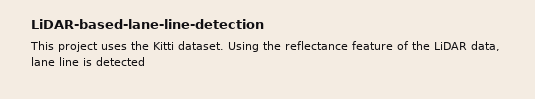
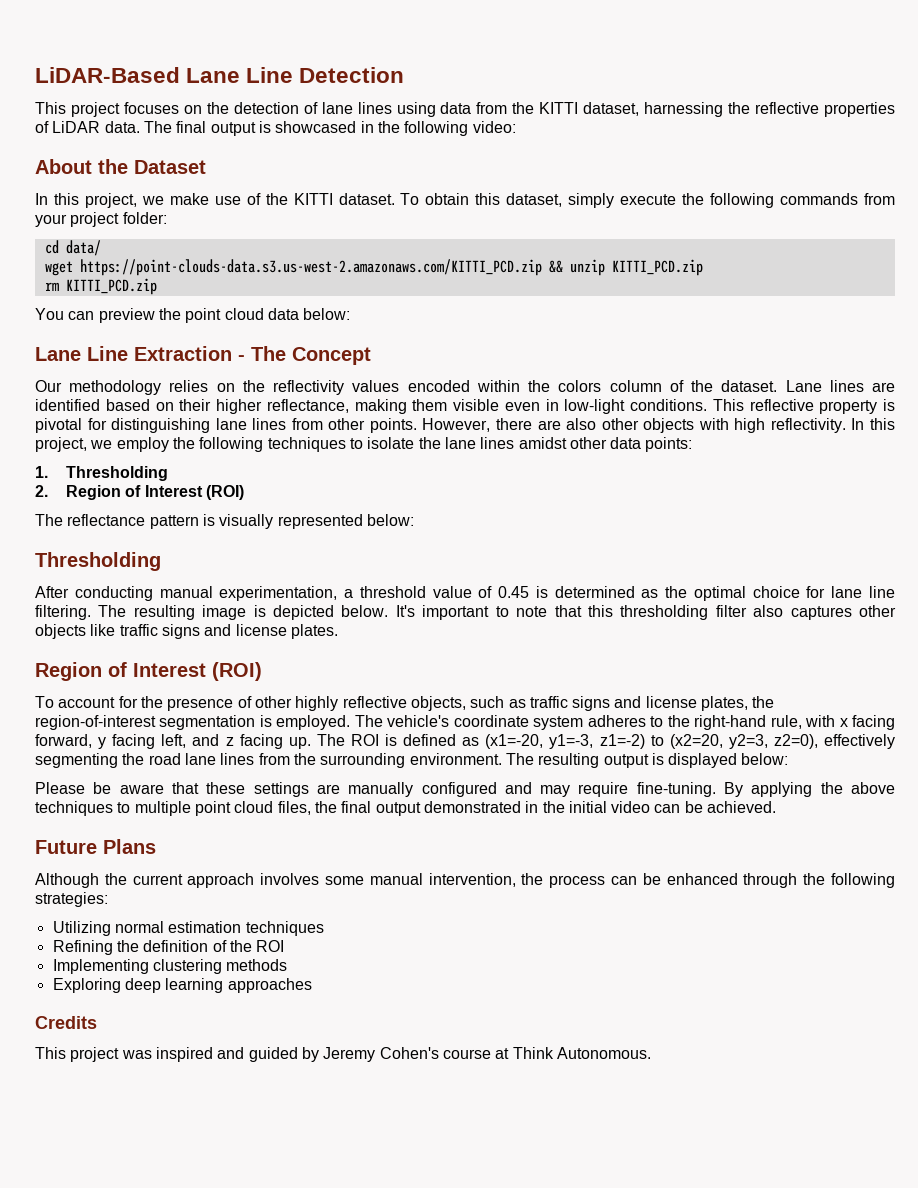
- LiDAR-based-lane-line-detection
- This project uses the Kitti dataset. Using the reflectance feature of the LiDAR data, lane line is detected
+ LiDAR-Based Lane Line Detection
+ This project focuses on the detection of lane lines using data from the KITTI dataset, harnessing the reflective properties of LiDAR data. The final output is showcased in the following video:
+ About the Dataset
+ In this project, we make use of the KITTI dataset. To obtain this dataset, simply execute the following commands from your project folder:
+ cd data/
+ wget https://point-clouds-data.s3.us-west-2.amazonaws.com/KITTI_PCD.zip && unzip KITTI_PCD.zip
+ rm KITTI_PCD.zip
+ You can preview the point cloud data below:
+ Lane Line Extraction - The Concept
+ Our methodology relies on the reflectivity values encoded within the colors column of the dataset. Lane lines are identified based on their higher reflectance, making them visible even in low-light conditions. This reflective property is pivotal for distinguishing lane lines from other points. However, there are also other objects with high reflectivity. In this project, we employ the following techniques to isolate the lane lines amidst other data points:
+ 1. Thresholding
+ 2. Region of Interest (ROI)
+ The reflectance pattern is visually represented below:
+ Thresholding
+ After conducting manual experimentation, a threshold value of 0.45 is determined as the optimal choice for lane line filtering. The resulting image is depicted below. It's important to note that this thresholding filter also captures other objects like traffic signs and license plates.
+ Region of Interest (ROI)
+ To account for the presence of other highly reflective objects, such as traffic signs and license plates, the region-of-interest segmentation is employed. The vehicle's coordinate system adheres to the right-hand rule, with x facing forward, y facing left, and z facing up. The ROI is defined as (x1=-20, y1=-3, z1=-2) to (x2=20, y2=3, z2=0), effectively segmenting the road lane lines from the surrounding environment. The resulting output is displayed below:
+ Please be aware that these settings are manually configured and may require fine-tuning. By applying the above techniques to multiple point cloud files, the final output demonstrated in the initial video can be achieved.
+ Future Plans
+ Although the current approach involves some manual intervention, the process can be enhanced through the following strategies:
+ Utilizing normal estimation techniques
+ Refining the definition of the ROI
+ Implementing clustering methods
+ Exploring deep learning approaches
+ Credits
+ This project was inspired and guided by Jeremy Cohen's course at Think Autonomous.

